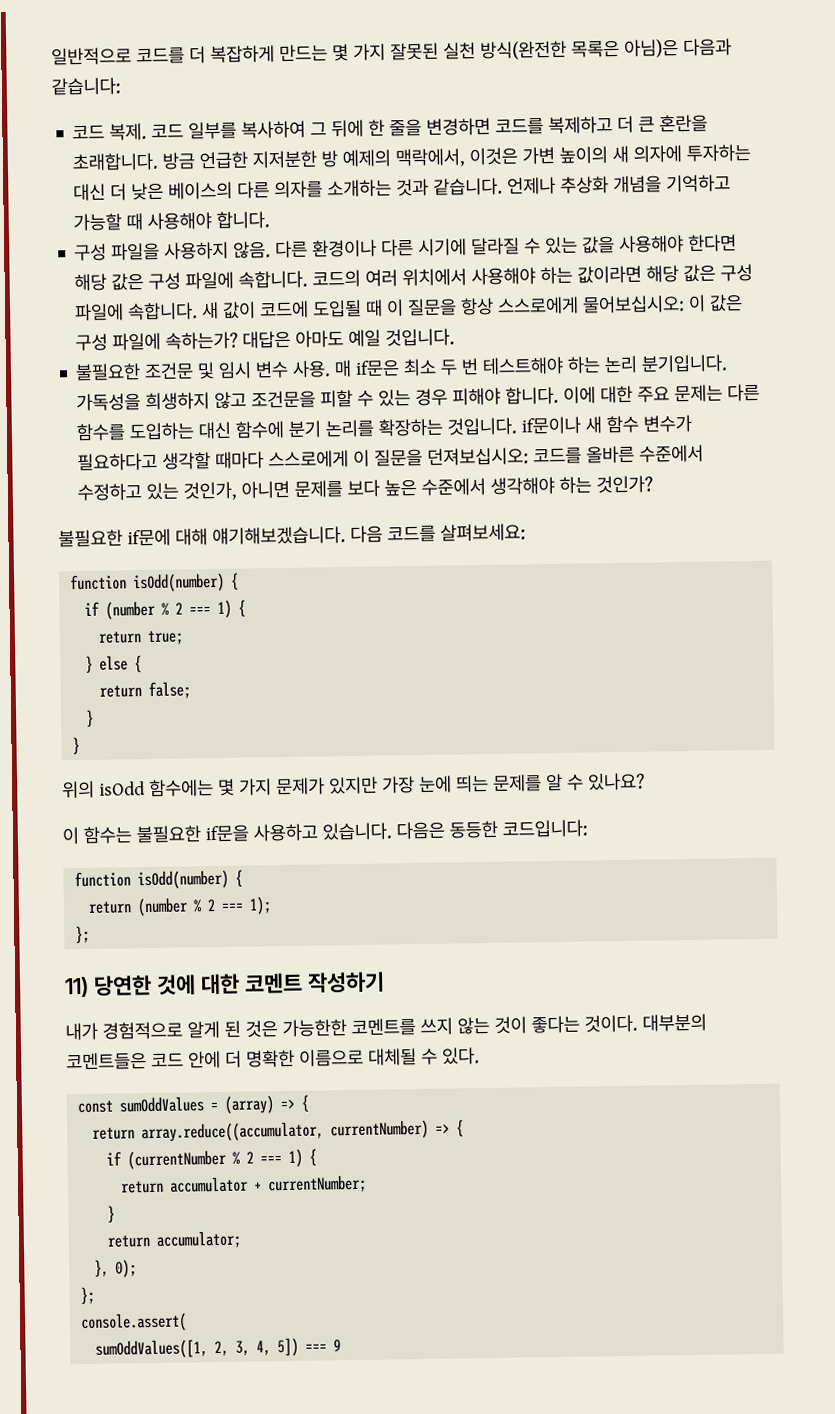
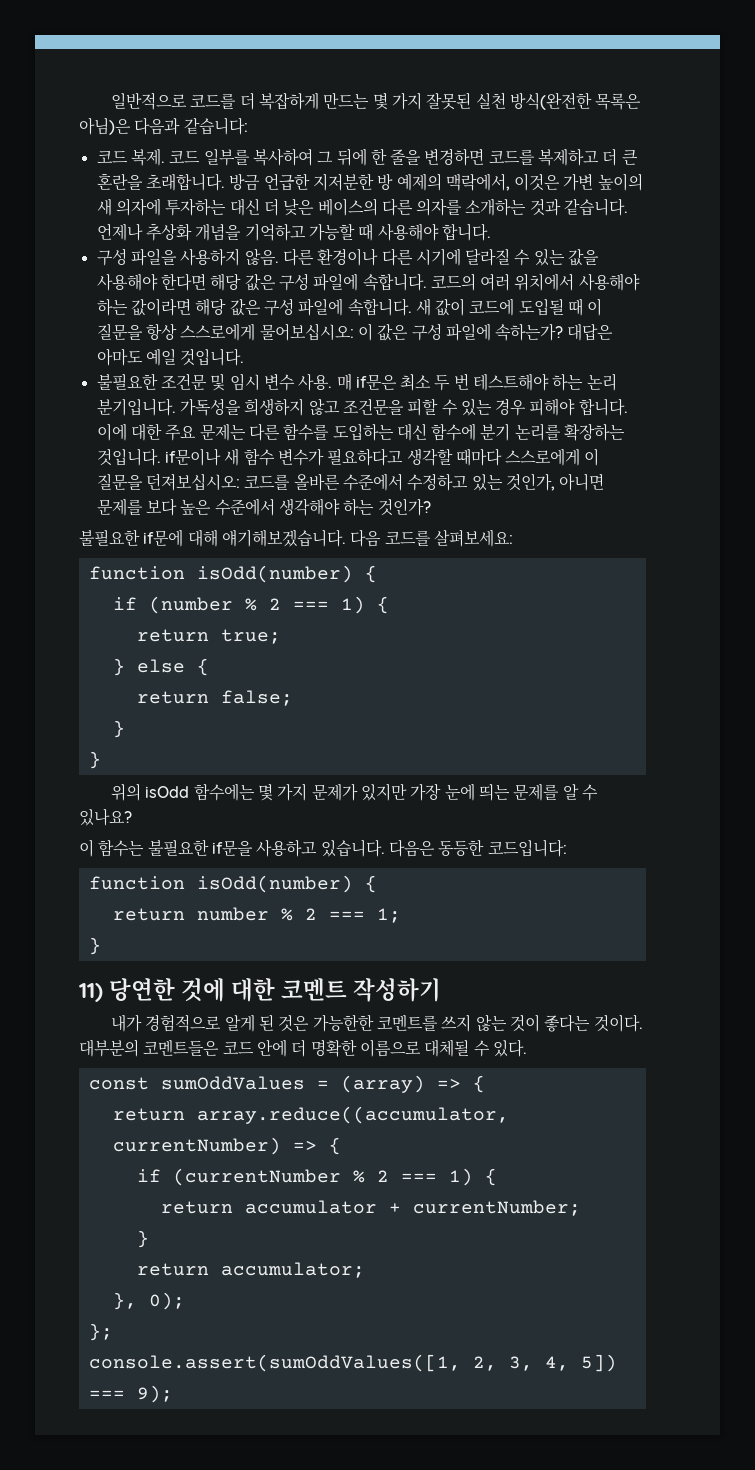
- return (number % 2 === 1);
- };
+ return number % 2 === 1;
+ }
- console.assert(
- sumOddValues([1, 2, 3, 4, 5]) === 9
+ console.assert(sumOddValues([1, 2, 3, 4, 5]) === 9);

